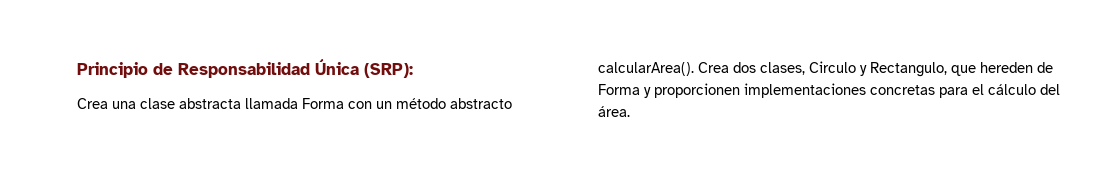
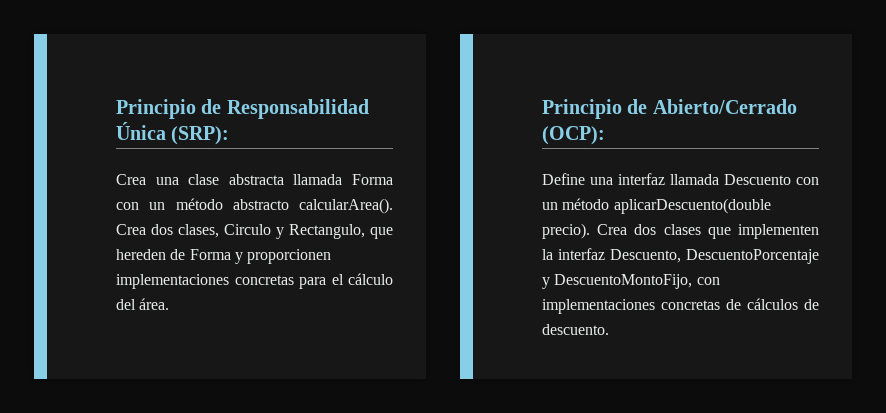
+ Principio de Abierto/Cerrado (OCP):
+ Define una interfaz llamada Descuento con un método aplicarDescuento(double precio). Crea dos clases que implementen la interfaz Descuento, DescuentoPorcentaje y DescuentoMontoFijo, con implementaciones concretas de cálculos de descuento.

